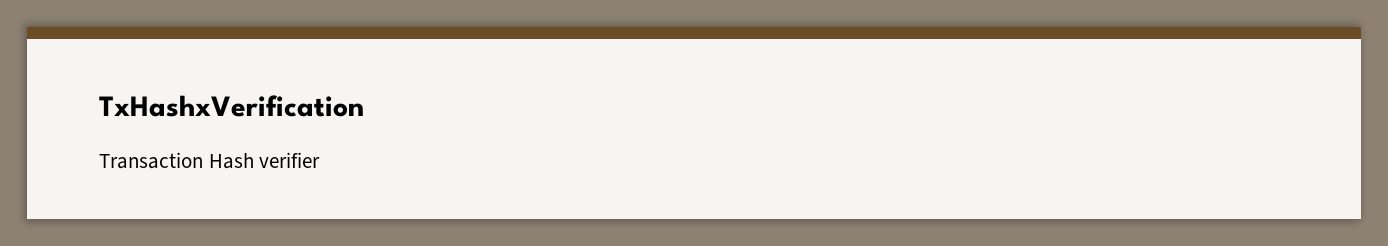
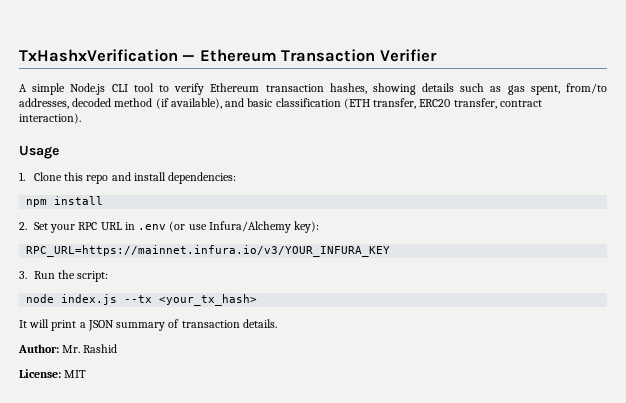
- TxHashxVerification
- Transaction Hash verifier
+ TxHashxVerification — Ethereum Transaction Verifier
+ A simple Node.js CLI tool to verify Ethereum transaction hashes, showing details such as gas spent, from/to addresses, decoded method (if available), and basic classification (ETH transfer, ERC20 transfer, contract interaction).
+ Usage
+ 1. Clone this repo and install dependencies:
+ npm install
+ 2. Set your RPC URL in .env (or use Infura/Alchemy key):
+ RPC_URL=https://mainnet.infura.io/v3/YOUR_INFURA_KEY
+ 3. Run the script:
+ node index.js --tx <your_tx_hash>
+ It will print a JSON summary of transaction details.
+ Author: Mr. Rashid
+ License: MIT

